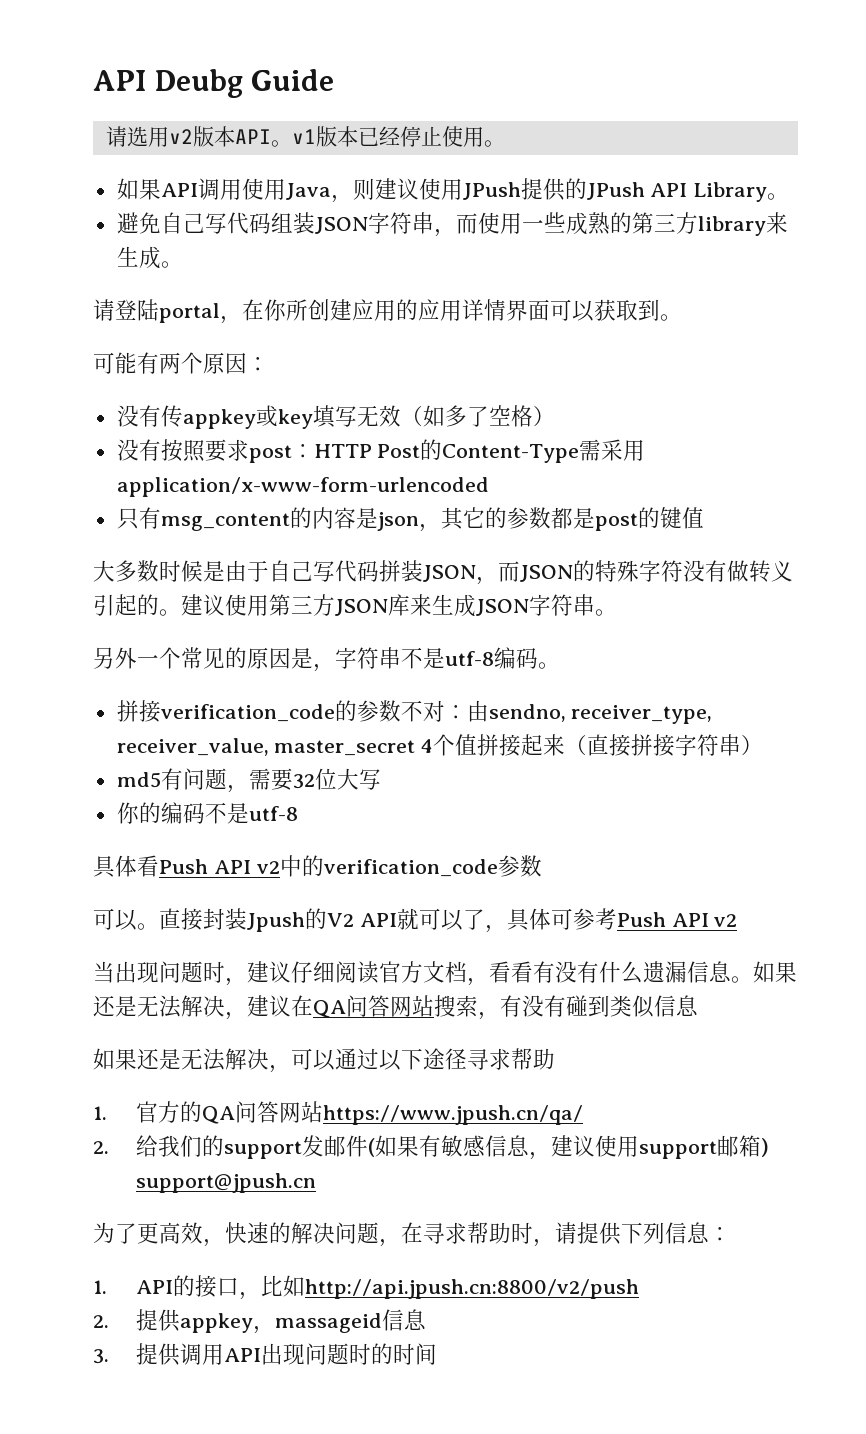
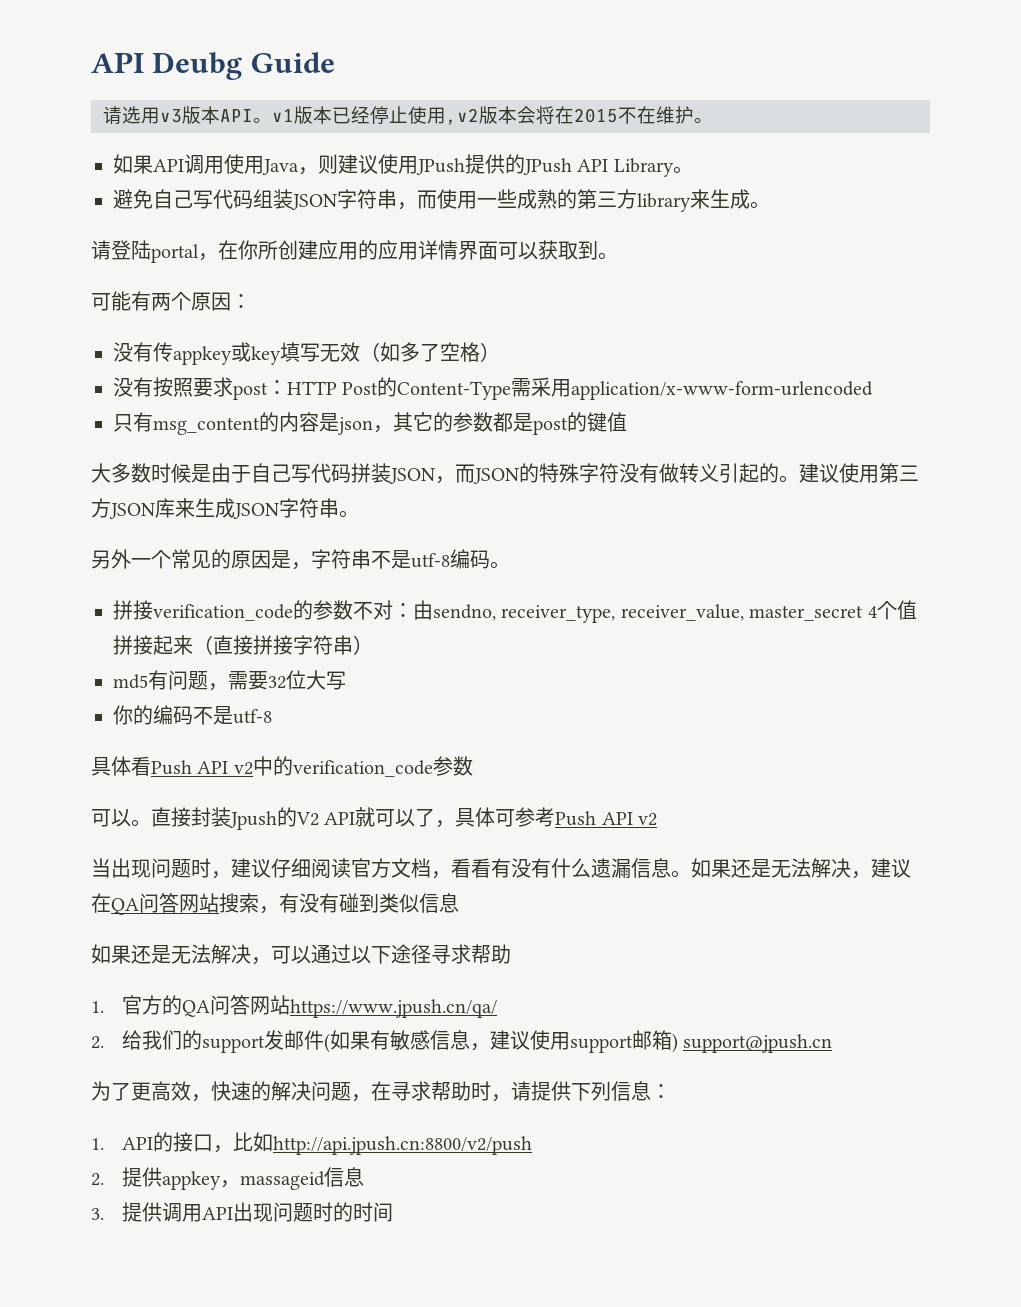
- 请选用v2版本API。v1版本已经停止使用。
+ 请选用v3版本API。v1版本已经停止使用,v2版本会将在2015不在维护。

